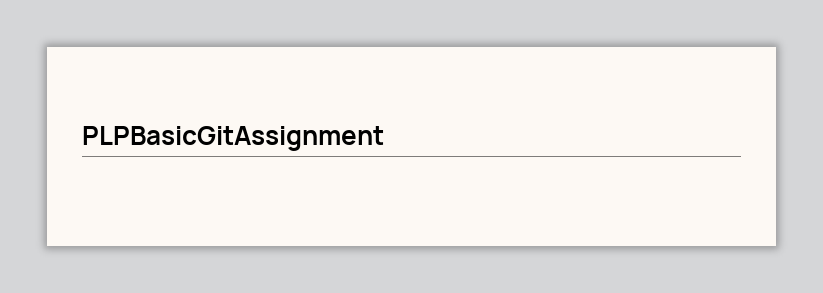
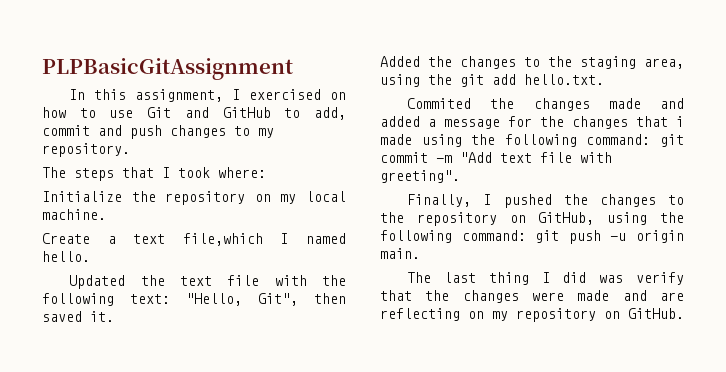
+ In this assignment, I exercised on how to use Git and GitHub to add, commit and push changes to my repository.
+ The steps that I took where:
+ Initialize the repository on my local machine.
+ Create a text file,which I named hello.
+ Updated the text file with the following text: "Hello, Git", then saved it.
+ Added the changes to the staging area, using the git add hello.txt.
+ Commited the changes made and added a message for the changes that i made using the following command: git commit -m "Add text file with greeting".
+ Finally, I pushed the changes to the repository on GitHub, using the following command: git push -u origin main.
+ The last thing I did was verify that the changes were made and are reflecting on my repository on GitHub.

